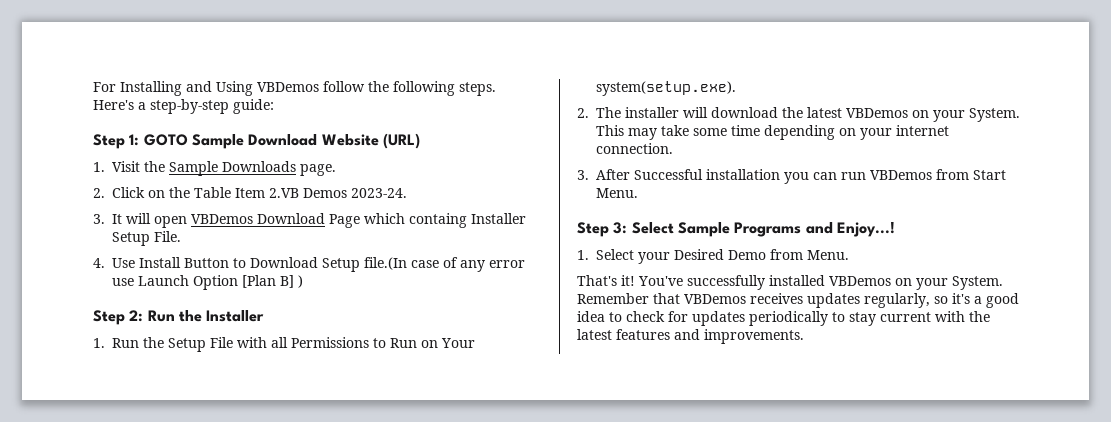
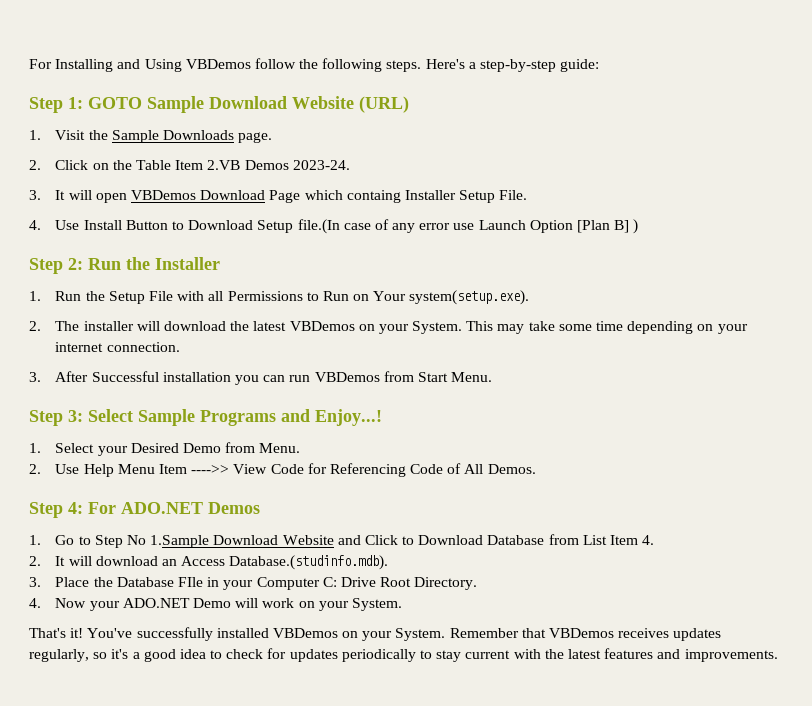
+ 2. Use Help Menu Item ---->> View Code for Referencing Code of All Demos.
+ Step 4: For ADO.NET Demos
+ 1. Go to Step No 1.Sample Download Website and Click to Download Database from List Item 4.
+ 2. It will download an Access Database.(studinfo.mdb).
+ 3. Place the Database FIle in your Computer C: Drive Root Directory.
+ 4. Now your ADO.NET Demo will work on your System.

